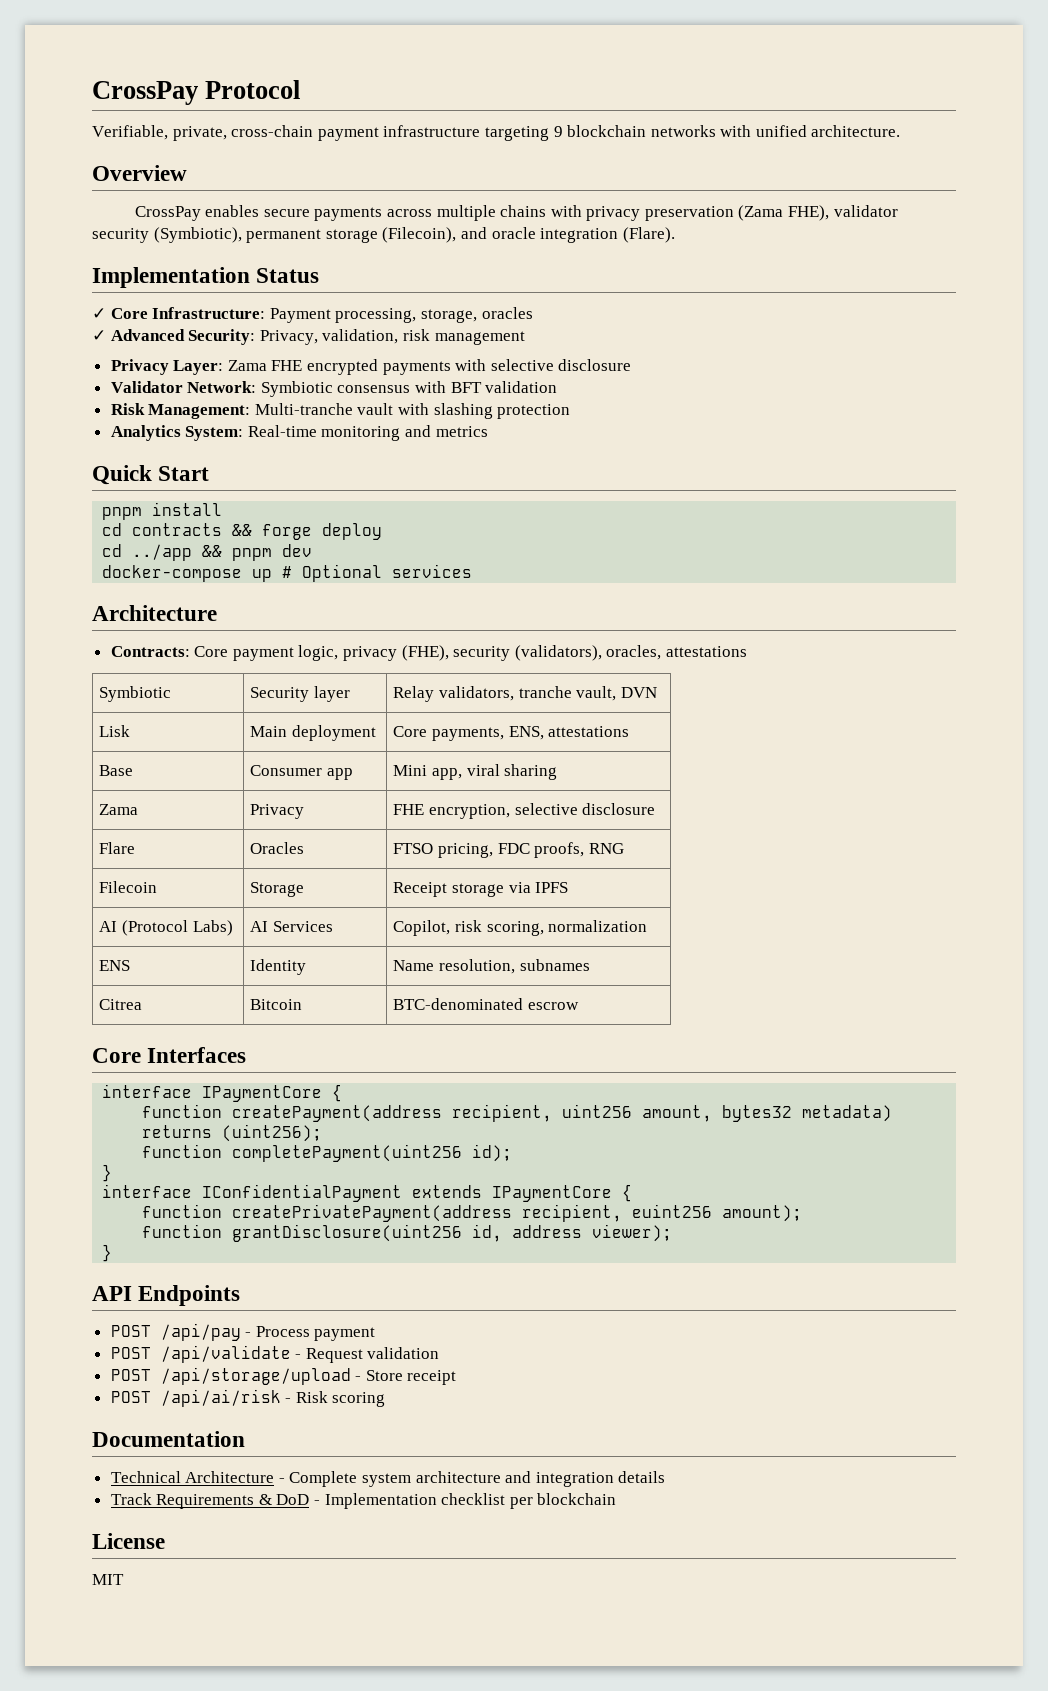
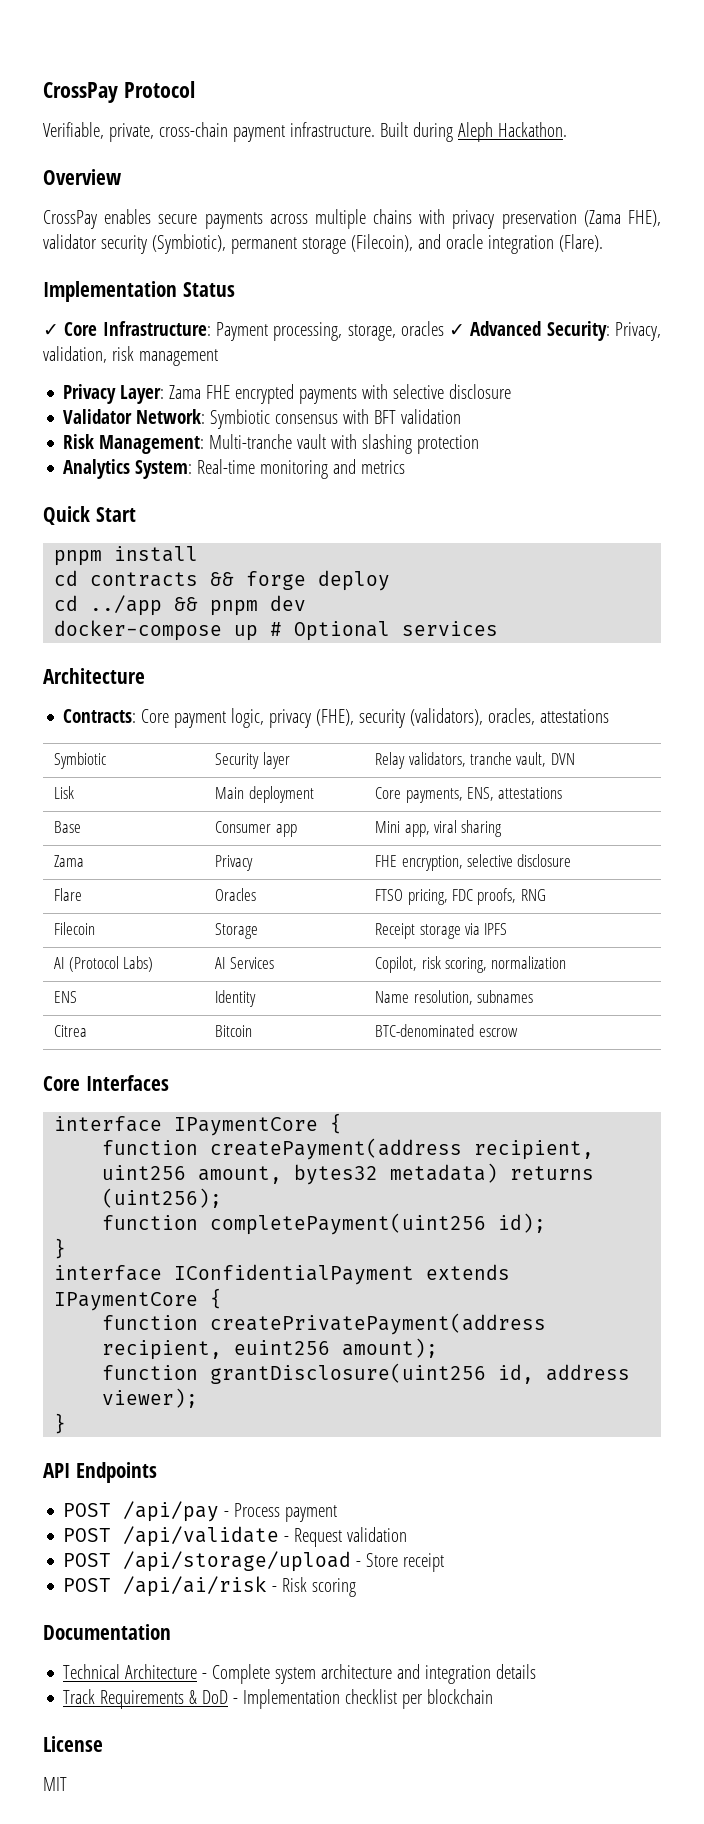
- Verifiable, private, cross-chain payment infrastructure targeting 9 blockchain networks with unified architecture.
+ Verifiable, private, cross-chain payment infrastructure. Built during Aleph Hackathon.
- ✓ Core Infrastructure: Payment processing, storage, oracles
- ✓ Advanced Security: Privacy, validation, risk management
+ ✓ Core Infrastructure: Payment processing, storage, oracles ✓ Advanced Security: Privacy, validation, risk management

